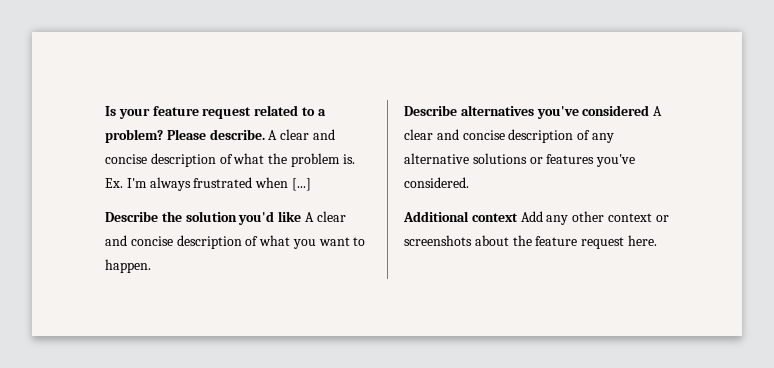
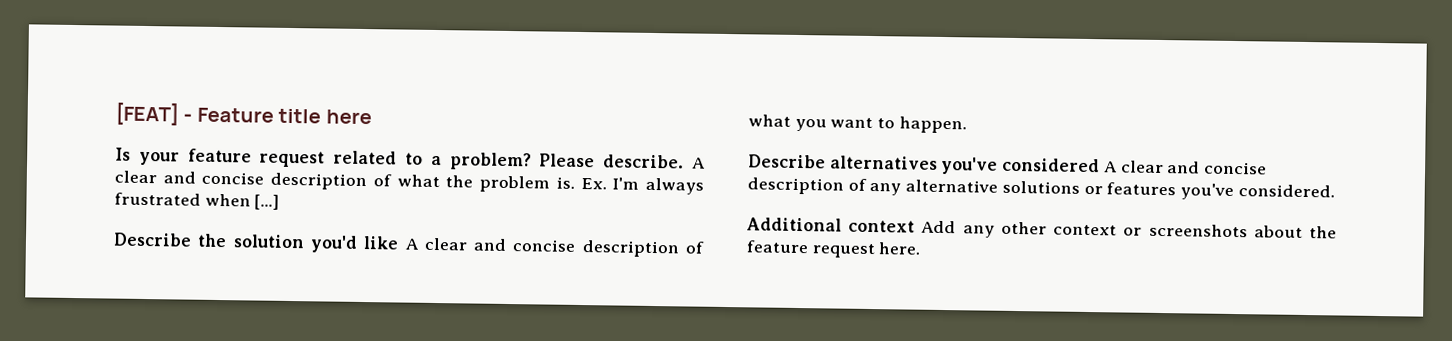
+ [FEAT] - Feature title here

